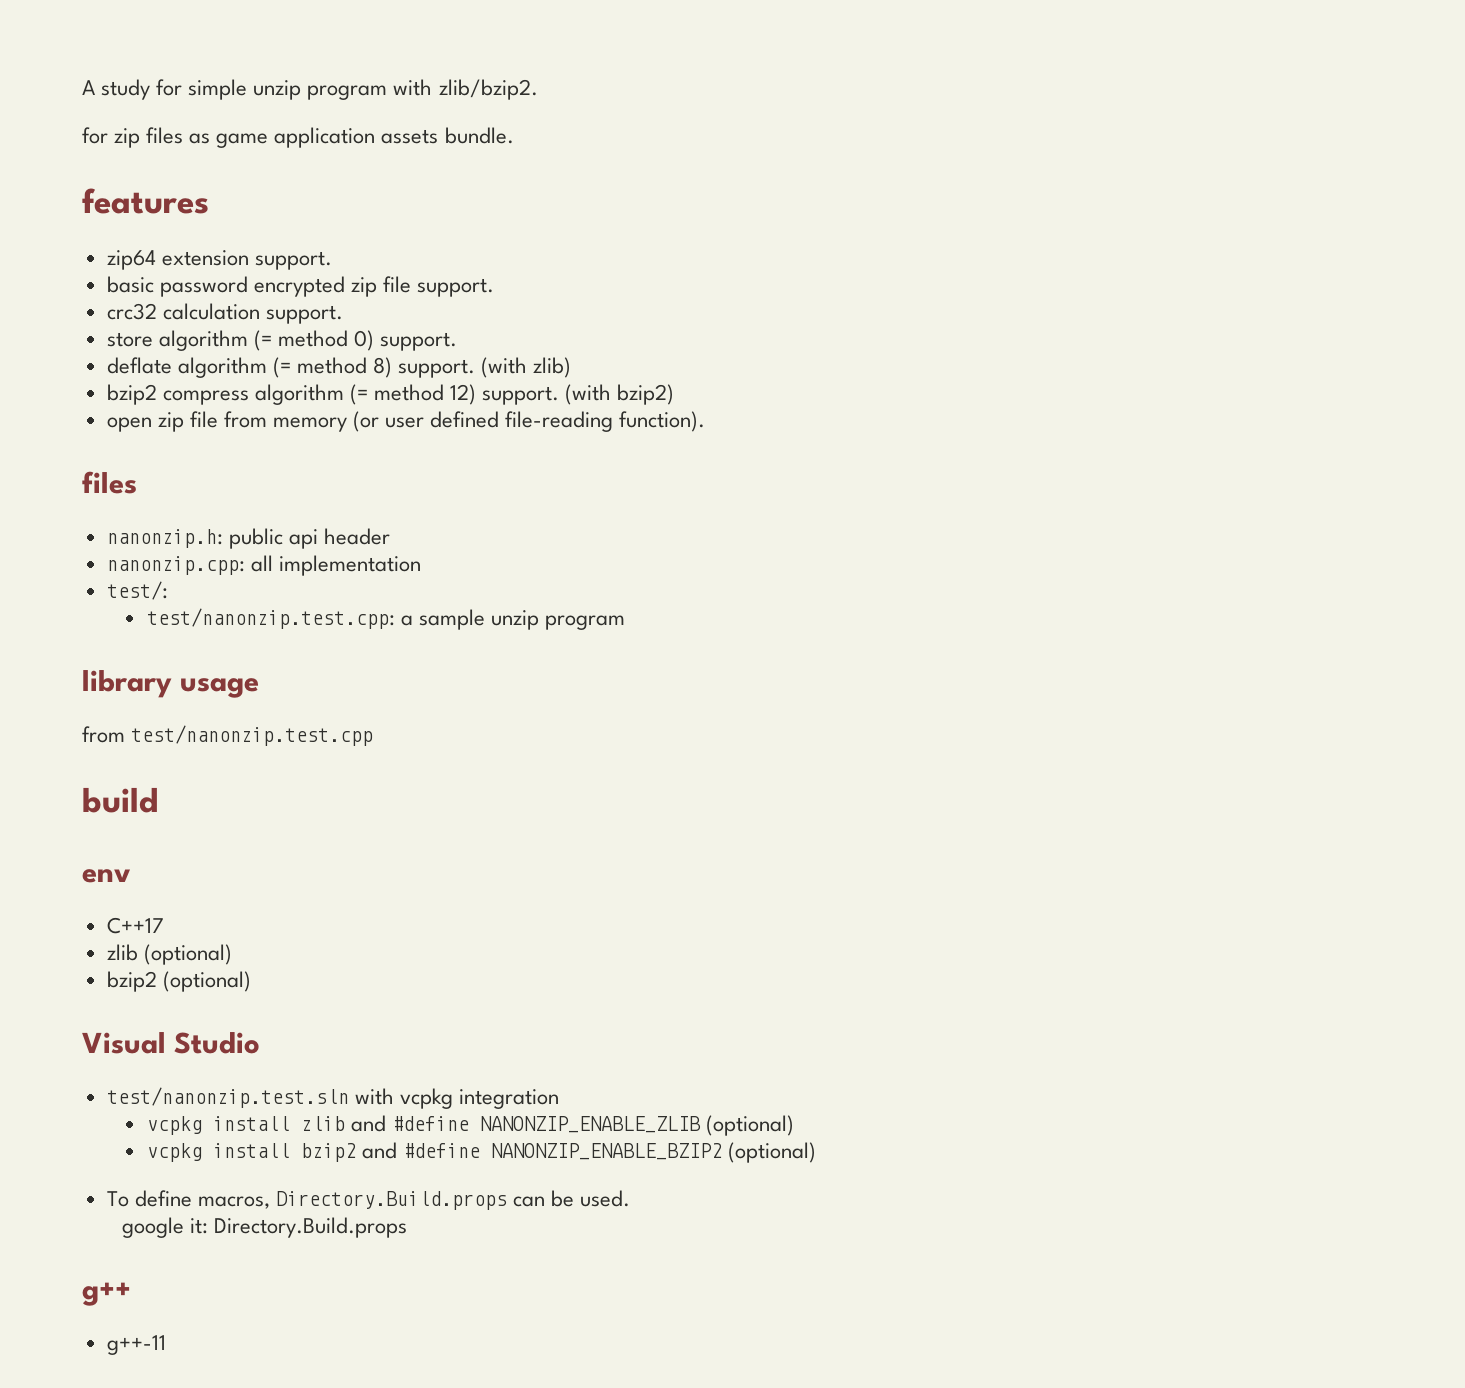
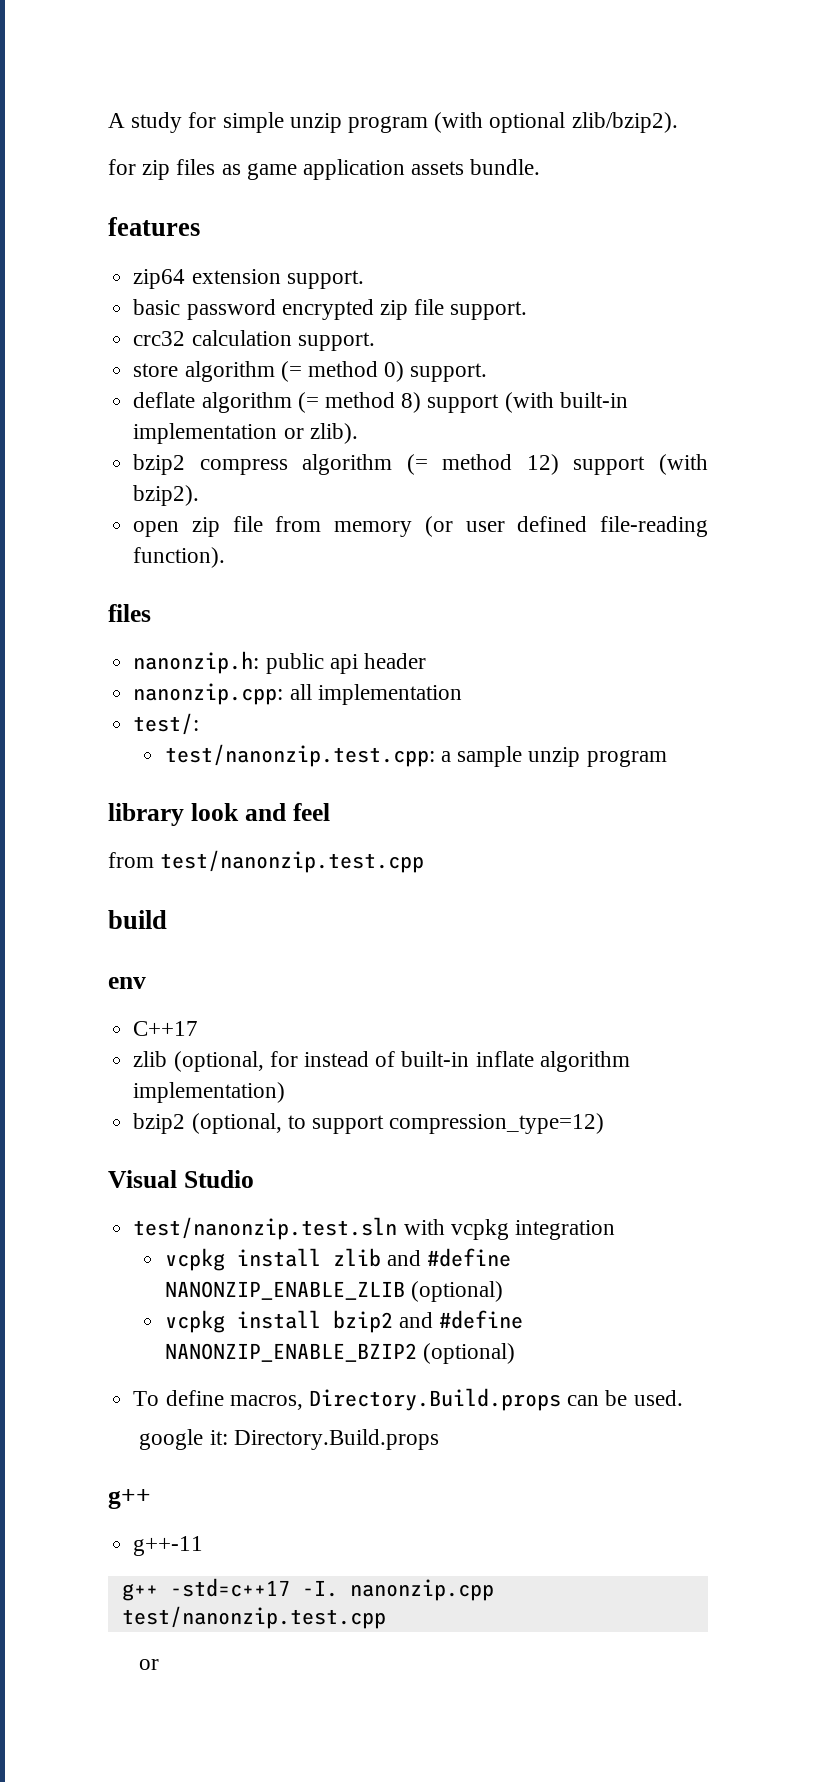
- A study for simple unzip program with zlib/bzip2.
+ A study for simple unzip program (with optional zlib/bzip2).
- deflate algorithm (= method 8) support. (with zlib)
+ deflate algorithm (= method 8) support (with built-in implementation or zlib).
- bzip2 compress algorithm (= method 12) support. (with bzip2)
+ bzip2 compress algorithm (= method 12) support (with bzip2).
- library usage
+ library look and feel
- zlib (optional)
- bzip2 (optional)
+ zlib (optional, for instead of built-in inflate algorithm implementation)
+ bzip2 (optional, to support compression_type=12)
+ g++ -std=c++17 -I. nanonzip.cpp test/nanonzip.test.cpp
+ or

